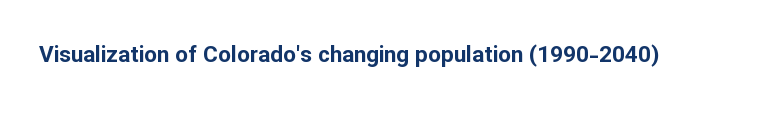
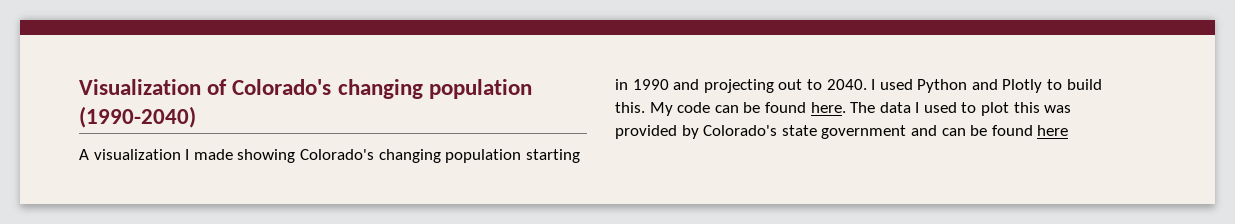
+ A visualization I made showing Colorado's changing population starting in 1990 and projecting out to 2040. I used Python and Plotly to build this. My code can be found here. The data I used to plot this was provided by Colorado's state government and can be found here

